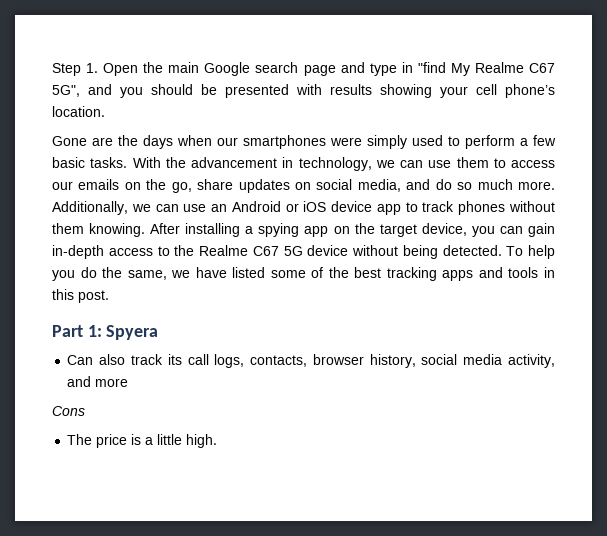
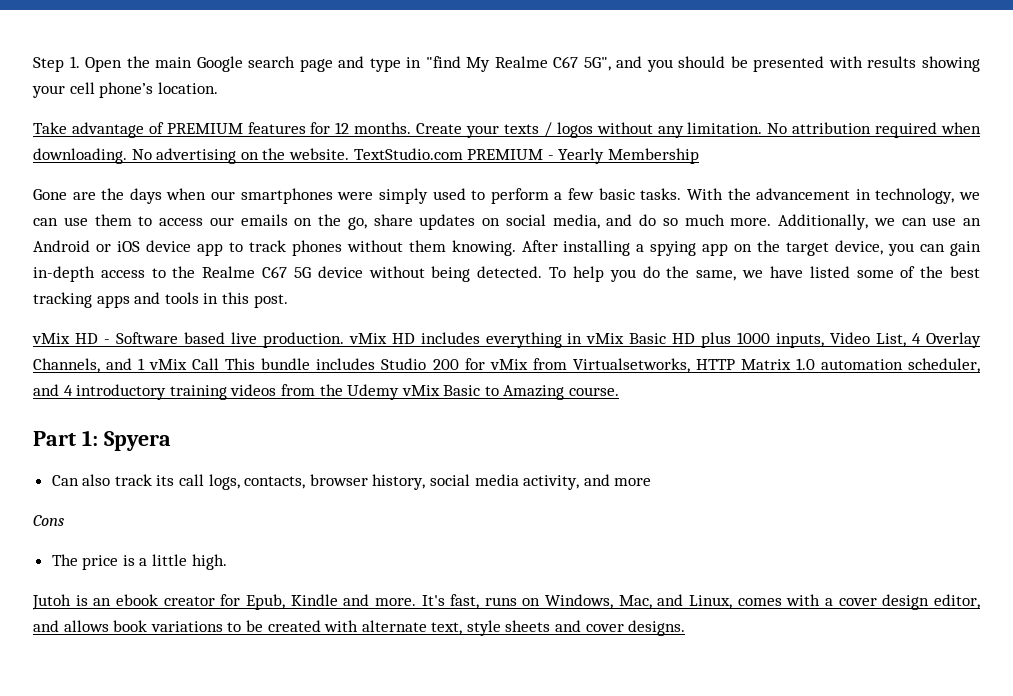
+ Take advantage of PREMIUM features for 12 months. Create your texts / logos without any limitation. No attribution required when downloading. No advertising on the website. TextStudio.com PREMIUM - Yearly Membership
+ vMix HD - Software based live production. vMix HD includes everything in vMix Basic HD plus 1000 inputs, Video List, 4 Overlay Channels, and 1 vMix Call This bundle includes Studio 200 for vMix from Virtualsetworks, HTTP Matrix 1.0 automation scheduler, and 4 introductory training videos from the Udemy vMix Basic to Amazing course.
+ Jutoh is an ebook creator for Epub, Kindle and more. It's fast, runs on Windows, Mac, and Linux, comes with a cover design editor, and allows book variations to be created with alternate text, style sheets and cover designs.

